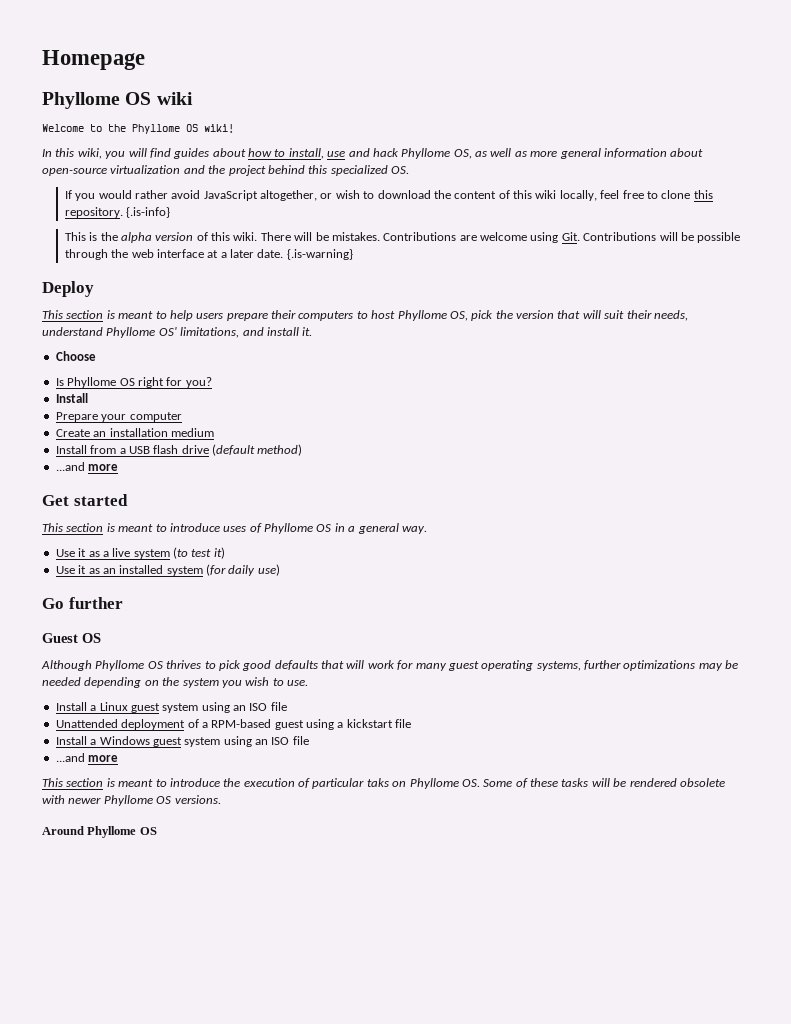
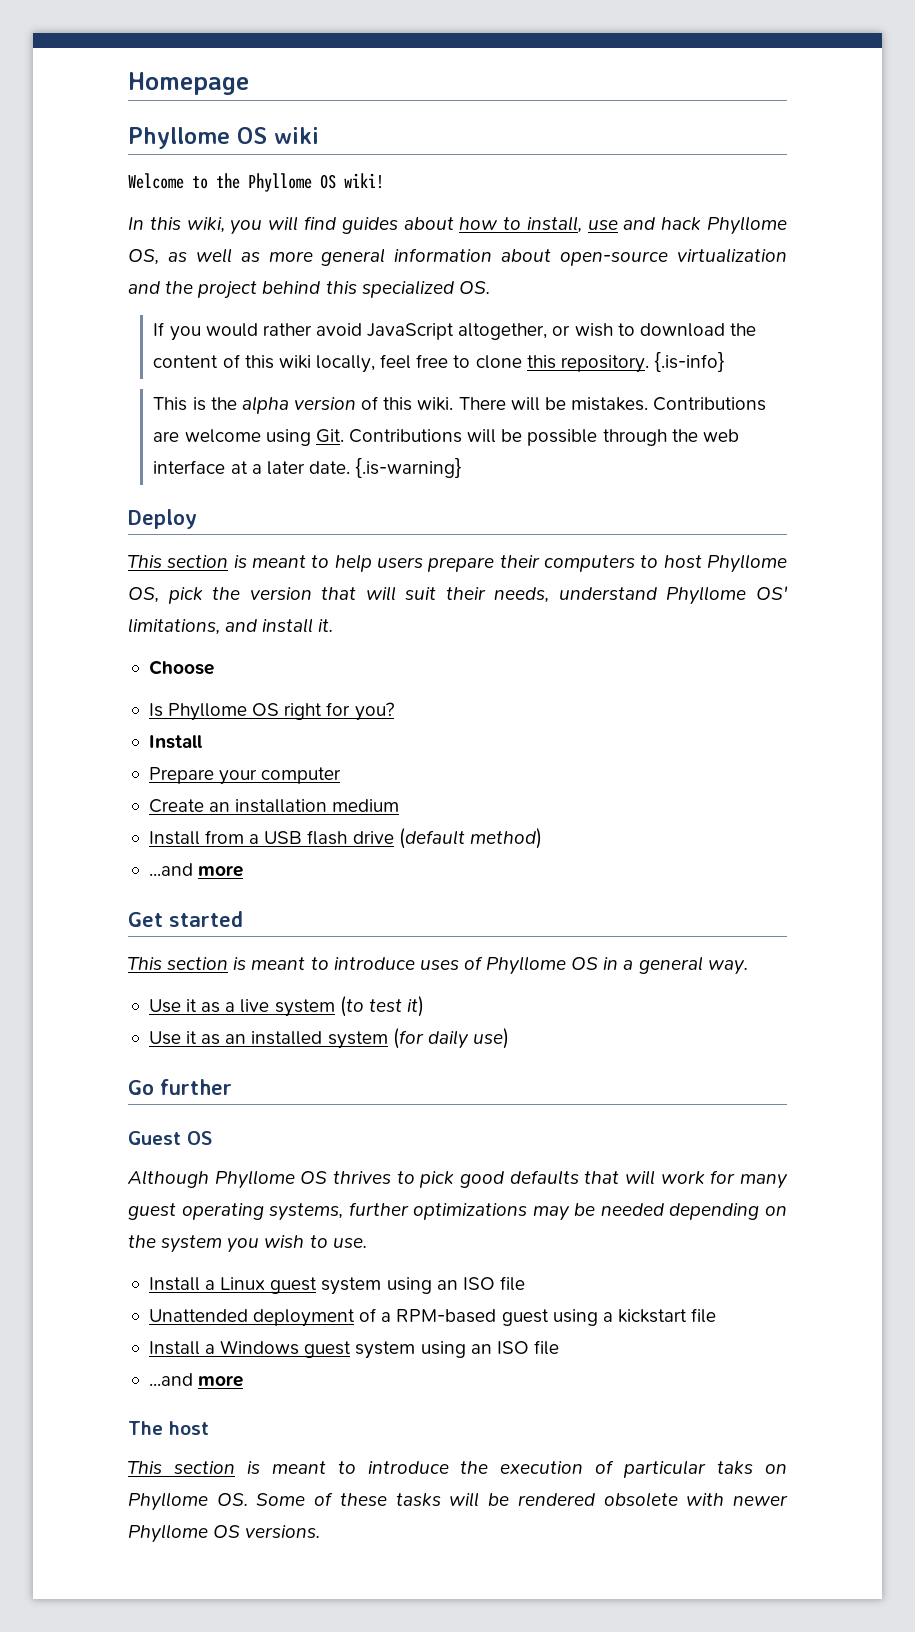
+ The host
- Around Phyllome OS

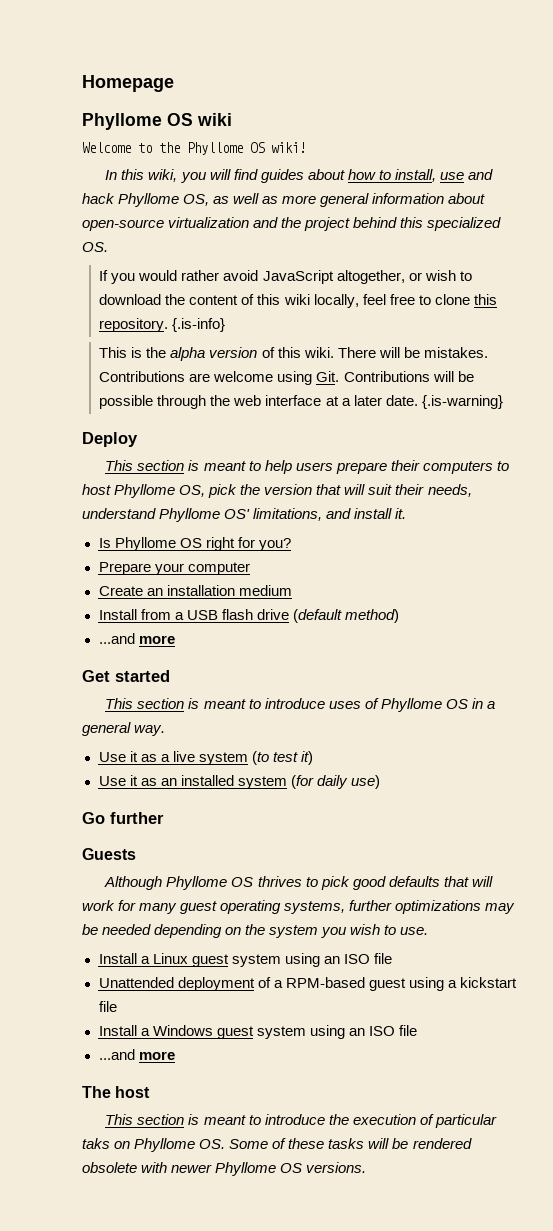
- Choose
  Is Phyllome OS right for you?
- Install
- Guest OS
+ Guests

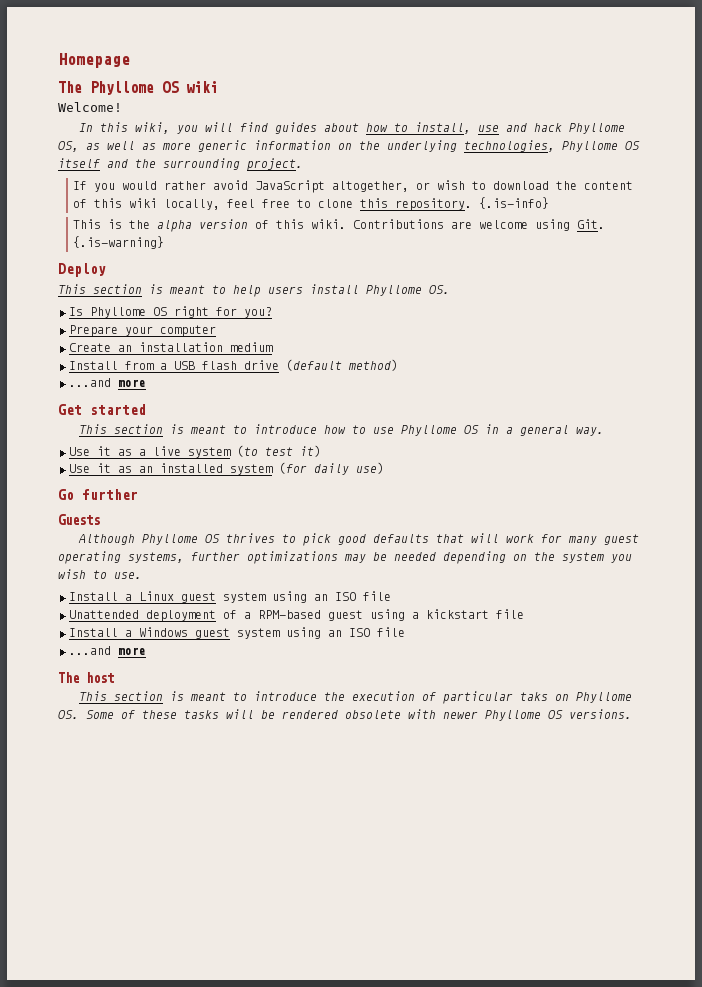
- Phyllome OS wiki
+ The Phyllome OS wiki
- Welcome to the Phyllome OS wiki!
+ Welcome!
- In this wiki, you will find guides about how to install, use and hack Phyllome OS, as well as more general information about open-source virtualization and the project behind this specialized OS.
+ In this wiki, you will find guides about how to install, use and hack Phyllome OS, as well as more generic information on the underlying technologies, Phyllome OS itself and the surrounding project.
- There will be mistakes.
- Contributions are welcome using Git. Contributions will be possible through the web interface at a later date. {.is-warning}
+ Contributions are welcome using Git. {.is-warning}
- This section is meant to help users prepare their computers to host Phyllome OS, pick the version that will suit their needs, understand Phyllome OS' limitations, and install it.
+ This section is meant to help users install Phyllome OS.
- This section is meant to introduce uses of Phyllome OS in a general way.
+ This section is meant to introduce how to use Phyllome OS in a general way.

